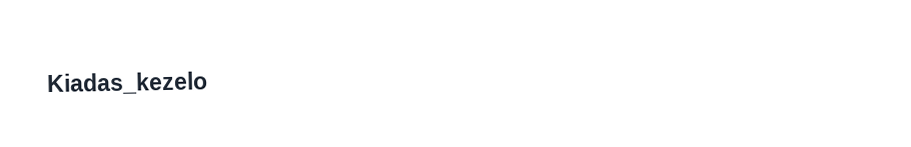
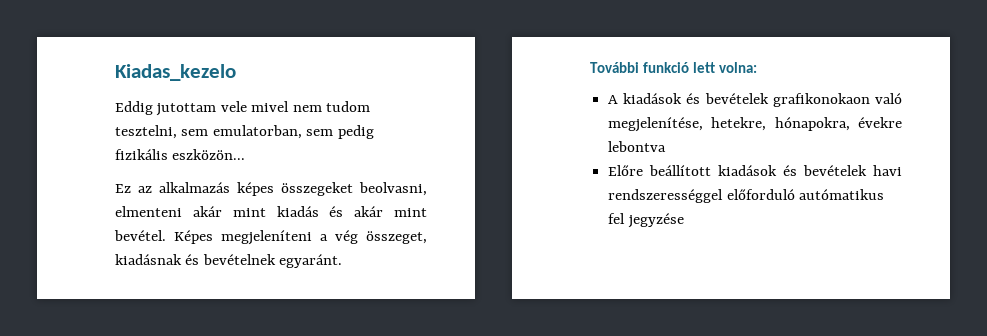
+ Eddig jutottam vele mivel nem tudom tesztelni, sem emulatorban, sem pedig fizikális eszközön...
+ Ez az alkalmazás képes összegeket beolvasni, elmenteni akár mint kiadás és akár mint bevétel. Képes megjeleníteni a vég összeget, kiadásnak és bevételnek egyaránt.
+ További funkció lett volna:
+ A kiadások és bevételek grafikonokaon való megjelenítése, hetekre, hónapokra, évekre lebontva
+ Előre beállított kiadások és bevételek havi rendszerességgel előforduló autómatikus fel jegyzése

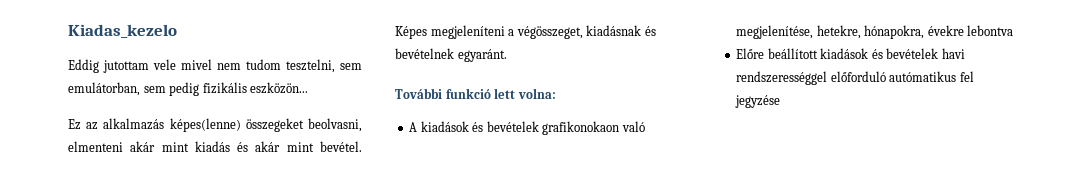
- Eddig jutottam vele mivel nem tudom tesztelni, sem emulatorban, sem pedig fizikális eszközön...
+ Eddig jutottam vele mivel nem tudom tesztelni, sem emulátorban, sem pedig fizikális eszközön...
- Ez az alkalmazás képes összegeket beolvasni, elmenteni akár mint kiadás és akár mint bevétel.
+ Ez az alkalmazás képes(lenne) összegeket beolvasni, elmenteni akár mint kiadás és akár mint bevétel.
- Képes megjeleníteni a vég összeget, kiadásnak és bevételnek egyaránt.
+ Képes megjeleníteni a végösszeget, kiadásnak és bevételnek egyaránt.

